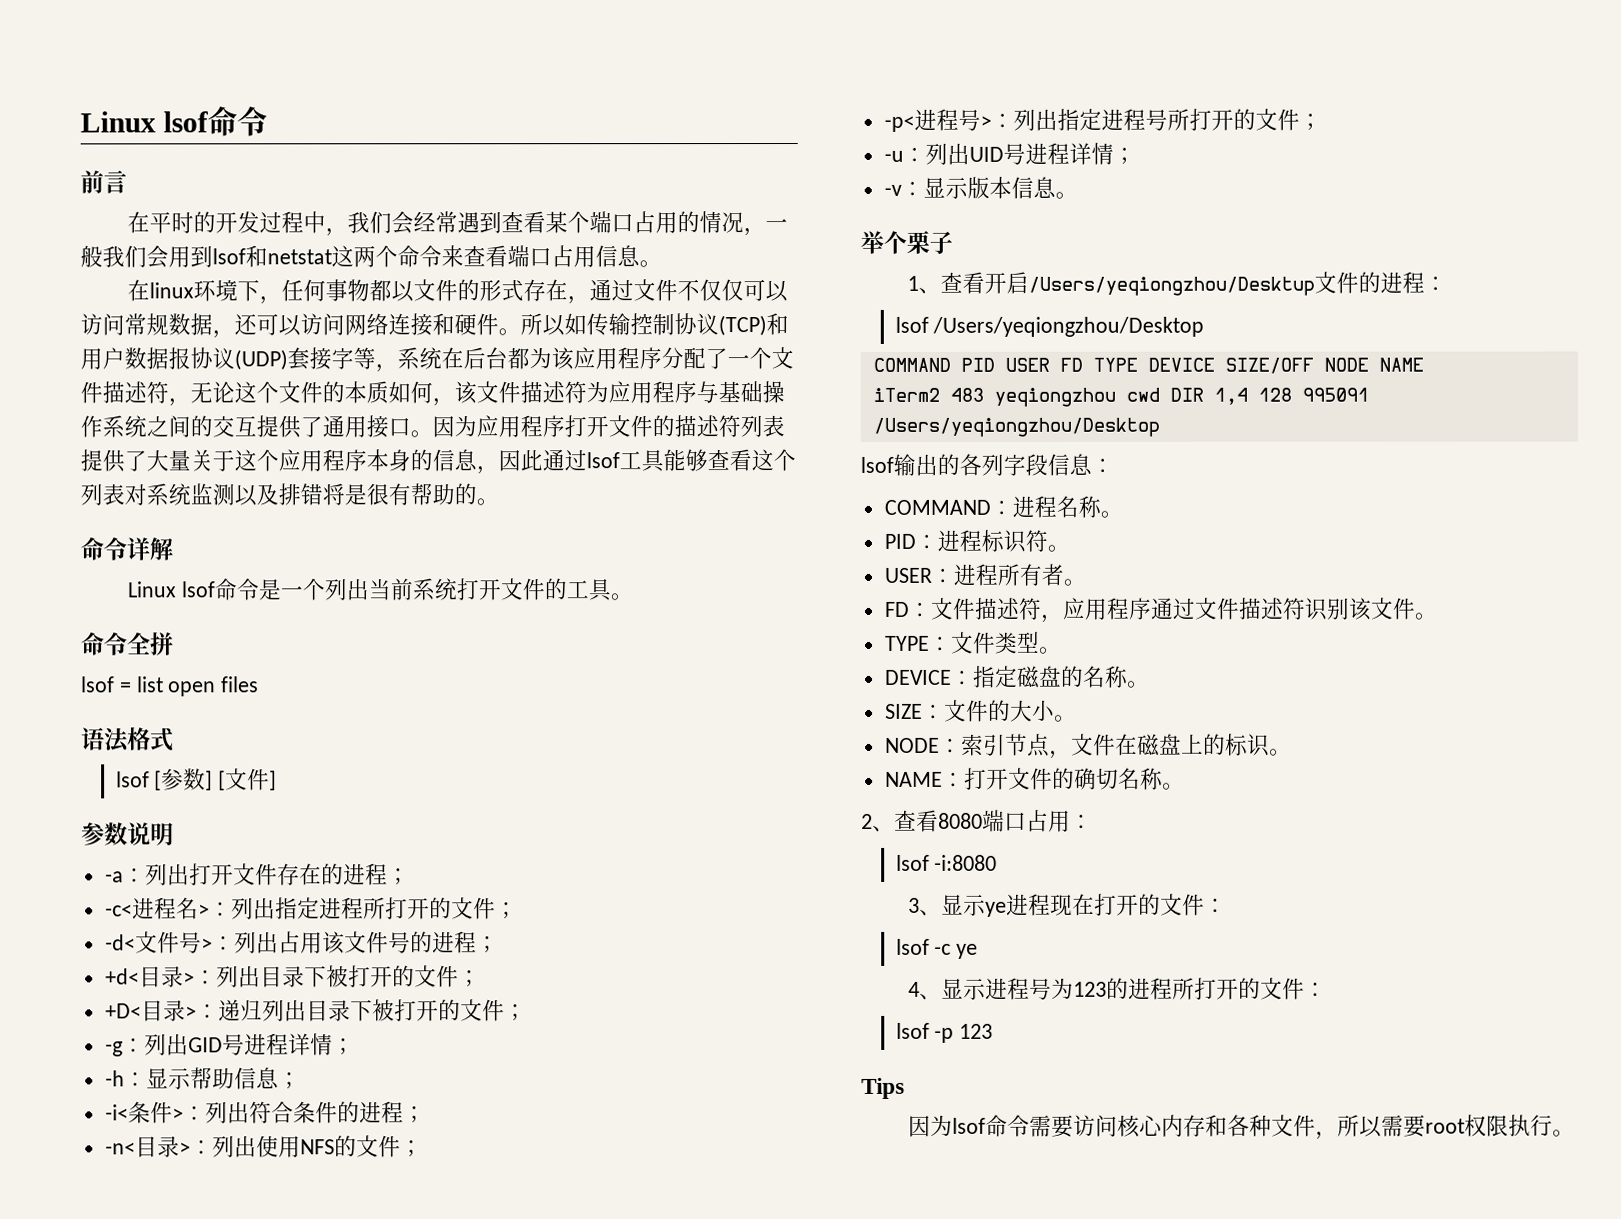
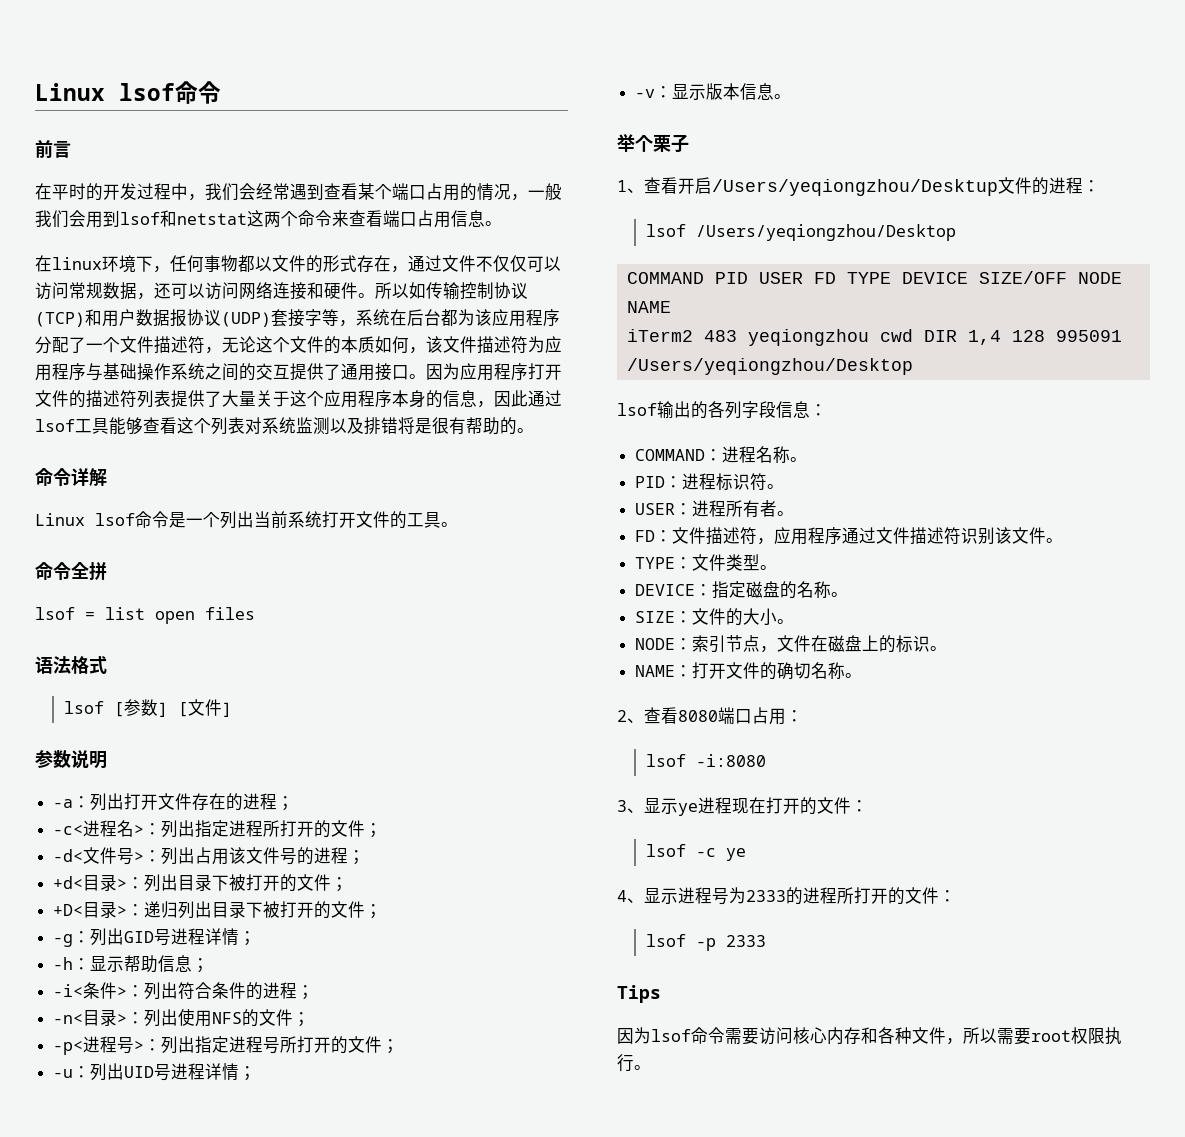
- 4、显示进程号为123的进程所打开的文件：
+ 4、显示进程号为2333的进程所打开的文件：
- lsof -p 123
+ lsof -p 2333

